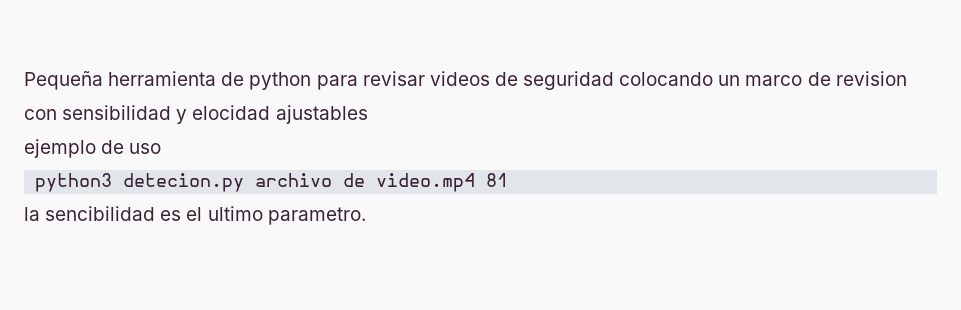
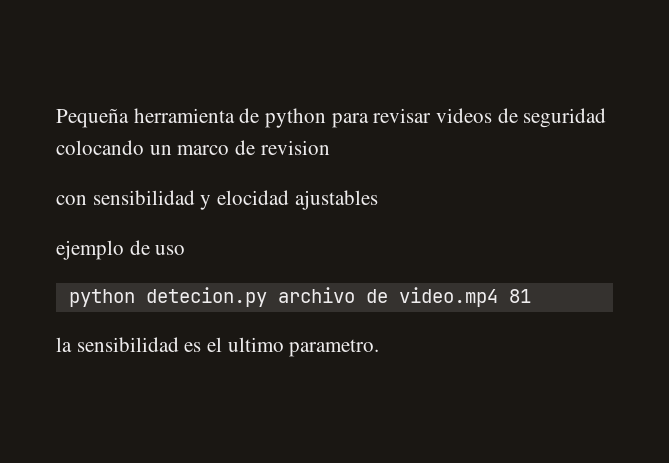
- python3 detecion.py archivo de video.mp4 81
+ python detecion.py archivo de video.mp4 81
- la sencibilidad es el ultimo parametro.
+ la sensibilidad es el ultimo parametro.

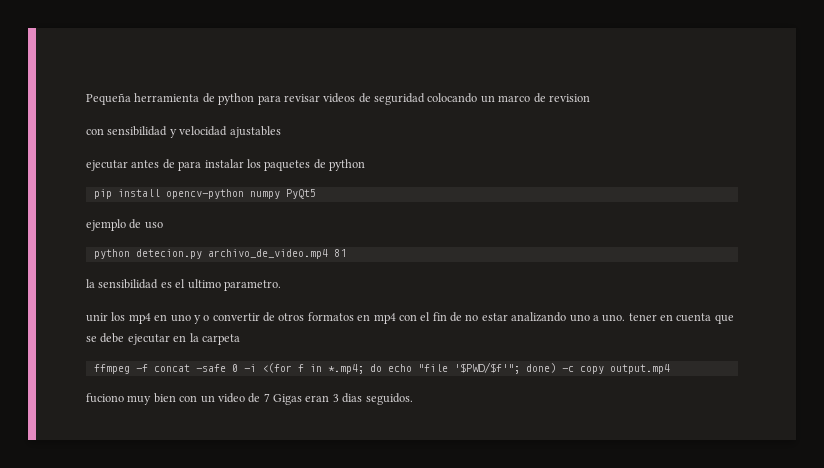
- con sensibilidad y elocidad ajustables
+ con sensibilidad y velocidad ajustables
+ ejecutar antes de para instalar los paquetes de python
+ pip install opencv-python numpy PyQt5
- python detecion.py archivo de video.mp4 81
+ python detecion.py archivo_de_video.mp4 81
+ unir los mp4 en uno y o convertir de otros formatos en mp4 con el fin de no estar analizando uno a uno. tener en cuenta que se debe ejecutar en la carpeta
+ ffmpeg -f concat -safe 0 -i <(for f in *.mp4; do echo "file '$PWD/$f'"; done) -c copy output.mp4
+ fuciono muy bien con un video de 7 Gigas eran 3 dias seguidos.

